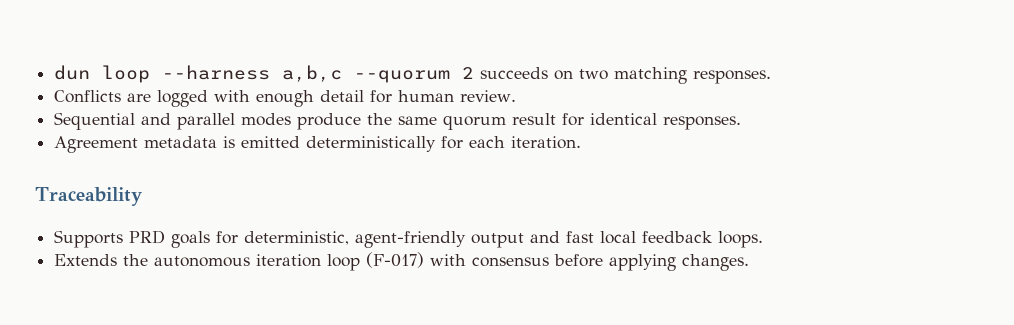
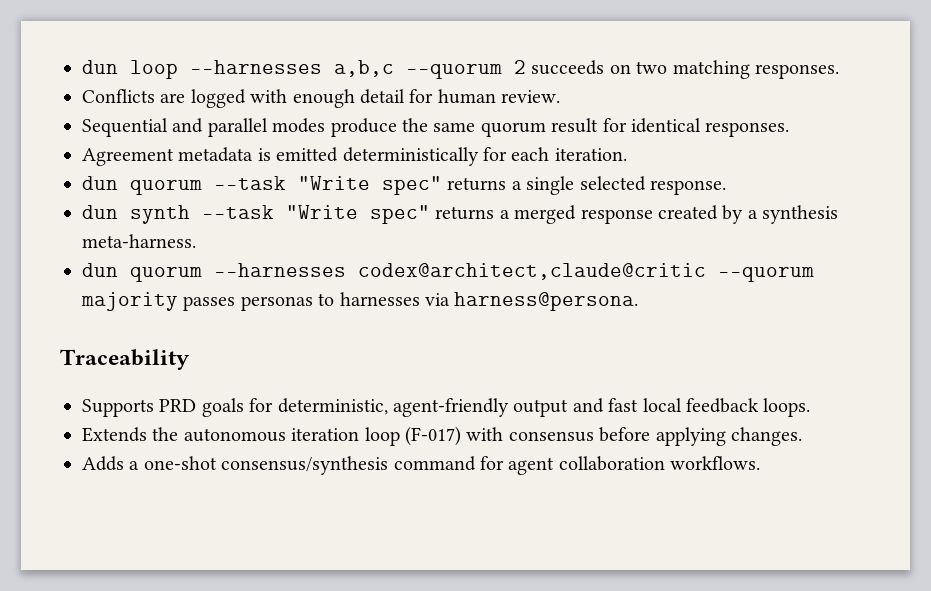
- dun loop --harness a,b,c --quorum 2 succeeds on two matching responses.
+ dun loop --harnesses a,b,c --quorum 2 succeeds on two matching responses.
+ dun quorum --task "Write spec" returns a single selected response.
+ dun synth --task "Write spec" returns a merged response created by a synthesis meta-harness.
+ dun quorum --harnesses codex@architect,claude@critic --quorum majority passes personas to harnesses via harness@persona.
+ Adds a one-shot consensus/synthesis command for agent collaboration workflows.

